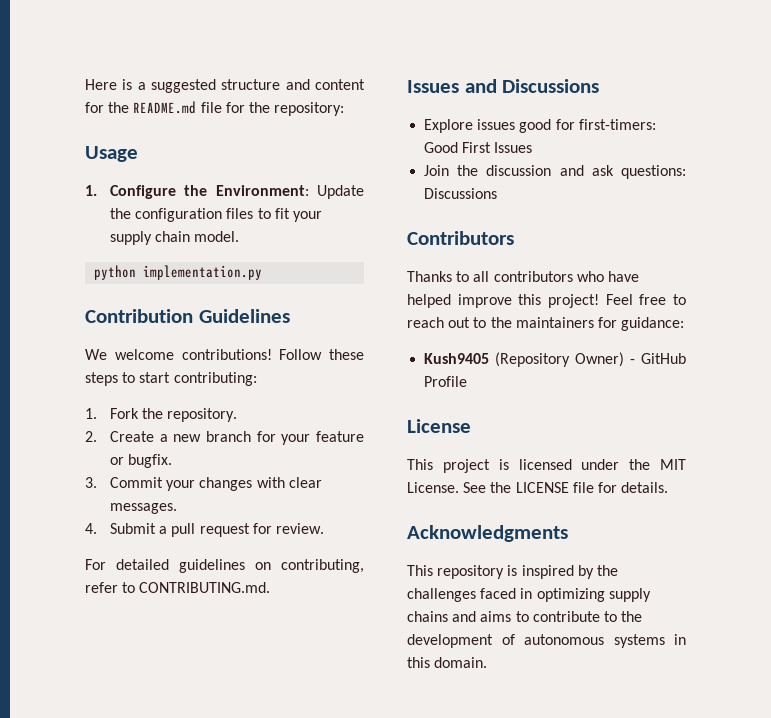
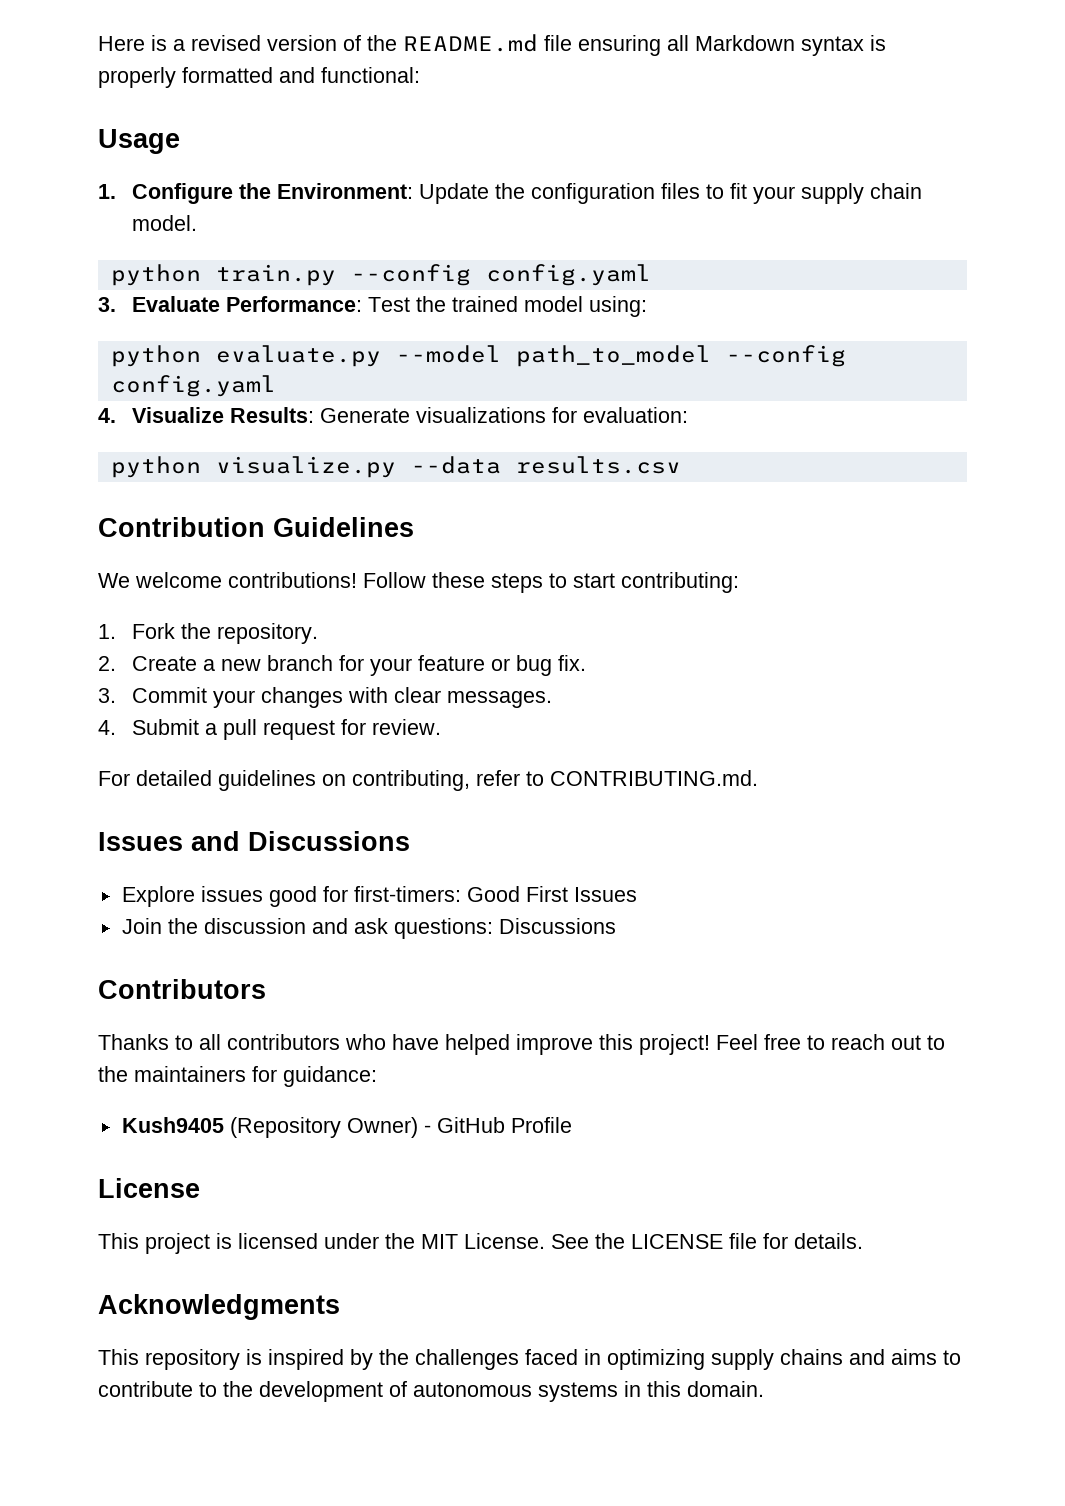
- Here is a suggested structure and content for the README.md file for the repository:
+ Here is a revised version of the README.md file ensuring all Markdown syntax is properly formatted and functional:
- python implementation.py
+ python train.py --config config.yaml
+ 3. Evaluate Performance: Test the trained model using:
+ python evaluate.py --model path_to_model --config config.yaml
+ 4. Visualize Results: Generate visualizations for evaluation:
+ python visualize.py --data results.csv
- 2. Create a new branch for your feature or bugfix.
+ 2. Create a new branch for your feature or bug fix.

